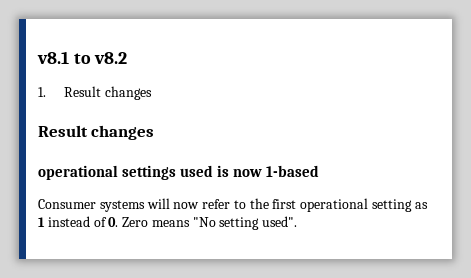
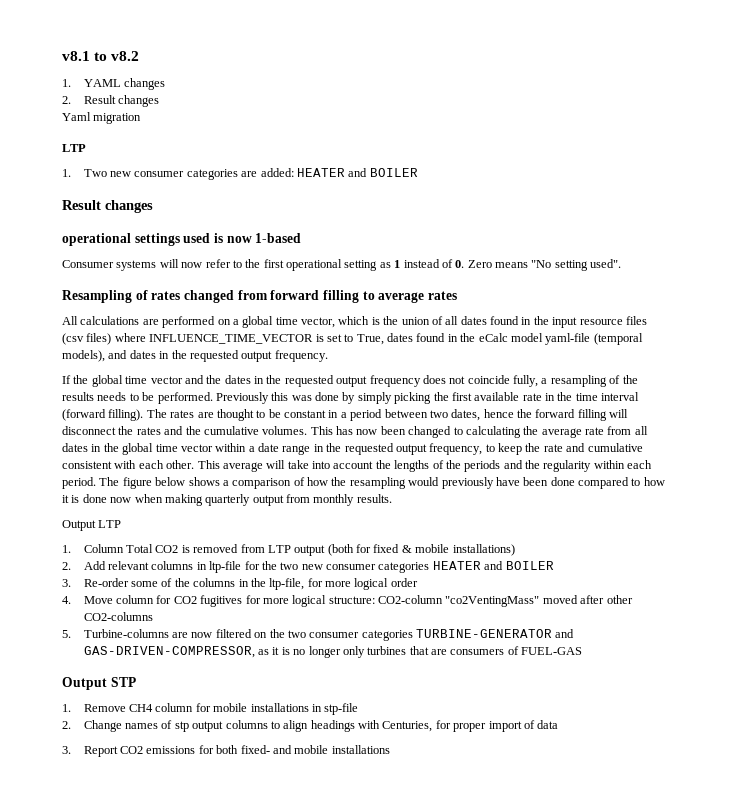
- 1. Result changes
+ 1. YAML changes
+ 2. Result changes
+ Yaml migration
+ LTP
+ 1. Two new consumer categories are added: HEATER and BOILER
+ Resampling of rates changed from forward filling to average rates
+ All calculations are performed on a global time vector, which is the union of all dates found in the input resource files (csv files) where INFLUENCE_TIME_VECTOR is set to True, dates found in the eCalc model yaml-file (temporal models), and dates in the requested output frequency.
+ If the global time vector and the dates in the requested output frequency does not coincide fully, a resampling of the results needs to be performed. Previously this was done by simply picking the first available rate in the time interval (forward filling). The rates are thought to be constant in a period between two dates, hence the forward filling will disconnect the rates and the cumulative volumes. This has now been changed to calculating the average rate from all dates in the global time vector within a date range in the requested output frequency, to keep the rate and cumulative consistent with each other. This average will take into account the lengths of the periods and the regularity within each period. The figure below shows a comparison of how the resampling would previously have been done compared to how it is done now when making quarterly output from monthly results.
+ Output LTP
+ 1. Column Total CO2 is removed from LTP output (both for fixed & mobile installations)
+ 2. Add relevant columns in ltp-file for the two new consumer categories HEATER and BOILER
+ 3. Re-order some of the columns in the ltp-file, for more logical order
+ 4. Move column for CO2 fugitives for more logical structure: CO2-column "co2VentingMass" moved after other CO2-columns
+ 5. Turbine-columns are now filtered on the two consumer categories TURBINE-GENERATOR and GAS-DRIVEN-COMPRESSOR, as it is no longer only turbines that are consumers of FUEL-GAS
+ Output STP
+ 1. Remove CH4 column for mobile installations in stp-file
+ 2. Change names of stp output columns to align headings with Centuries, for proper import of data
+ 3. Report CO2 emissions for both fixed- and mobile installations

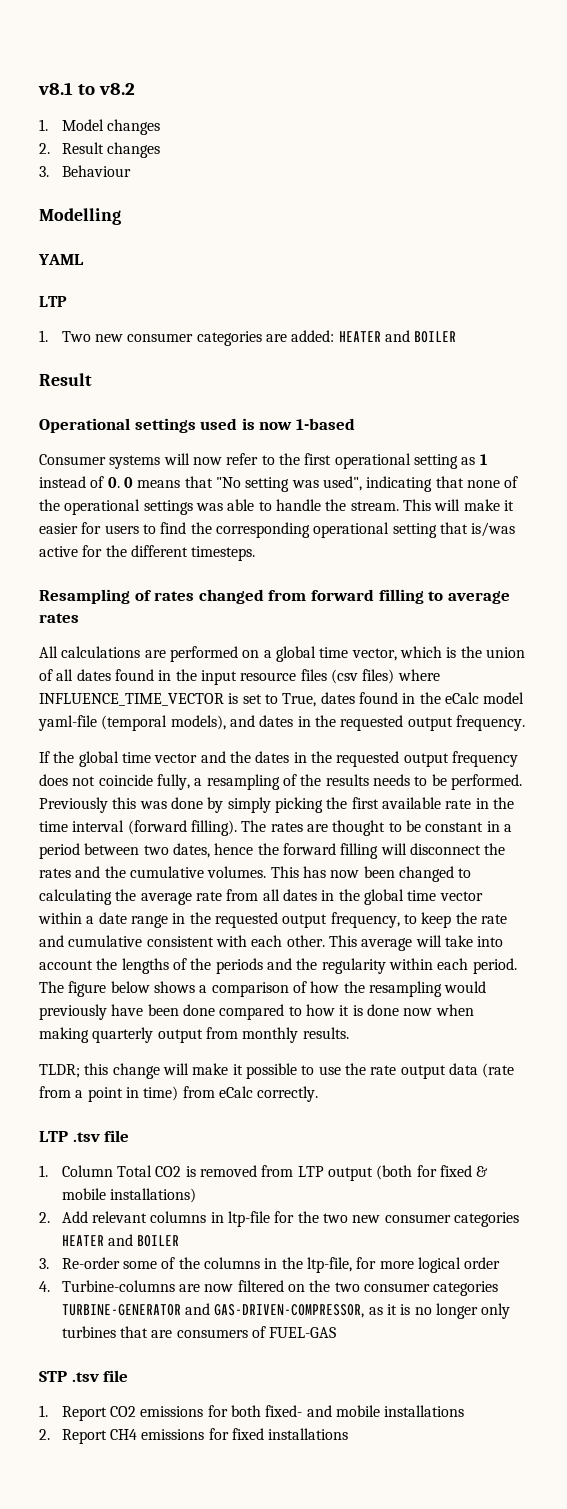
- 1. YAML changes
+ 1. Model changes
- Yaml migration
+ 3. Behaviour
+ Modelling
+ YAML
  1. Two new consumer categories are added: HEATER and BOILER
- Result changes
- operational settings used is now 1-based
+ Result
+ Operational settings used is now 1-based
- Consumer systems will now refer to the first operational setting as 1 instead of 0. Zero means "No setting used".
+ Consumer systems will now refer to the first operational setting as 1 instead of 0. 0 means that "No setting was used", indicating that none of the operational settings was able to handle the stream. This will make it easier for users to find the corresponding operational setting that is/was active for the different timesteps.
- Output LTP
+ TLDR; this change will make it possible to use the rate output data (rate from a point in time) from eCalc correctly.
+ LTP .tsv file
- 4. Move column for CO2 fugitives for more logical structure: CO2-column "co2VentingMass" moved after other CO2-columns
- 5. Turbine-columns are now filtered on the two consumer categories TURBINE-GENERATOR and GAS-DRIVEN-COMPRESSOR, as it is no longer only turbines that are consumers of FUEL-GAS
+ 4. Turbine-columns are now filtered on the two consumer categories TURBINE-GENERATOR and GAS-DRIVEN-COMPRESSOR, as it is no longer only turbines that are consumers of FUEL-GAS
- Output STP
- 1. Remove CH4 column for mobile installations in stp-file
- 2. Change names of stp output columns to align headings with Centuries, for proper import of data
- 3. Report CO2 emissions for both fixed- and mobile installations
+ STP .tsv file
+ 1. Report CO2 emissions for both fixed- and mobile installations
+ 2. Report CH4 emissions for fixed installations

